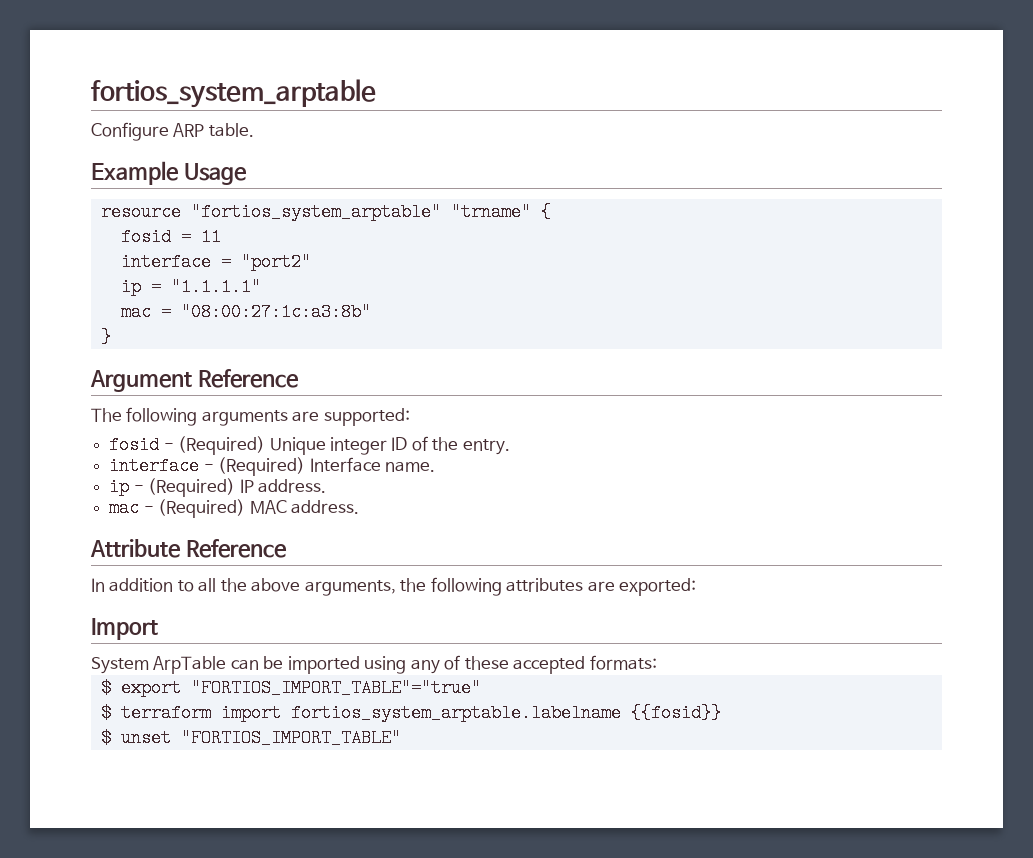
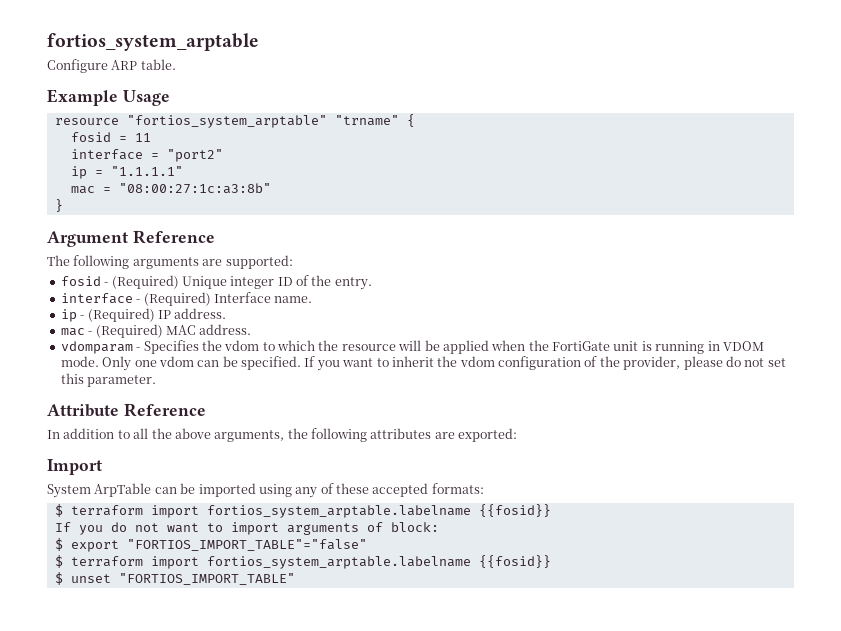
+ vdomparam - Specifies the vdom to which the resource will be applied when the FortiGate unit is running in VDOM mode. Only one vdom can be specified. If you want to inherit the vdom configuration of the provider, please do not set this parameter.
  System ArpTable can be imported using any of these accepted formats:
+ $ terraform import fortios_system_arptable.labelname {{fosid}}
+ If you do not want to import arguments of block:
- $ export "FORTIOS_IMPORT_TABLE"="true"
+ $ export "FORTIOS_IMPORT_TABLE"="false"

